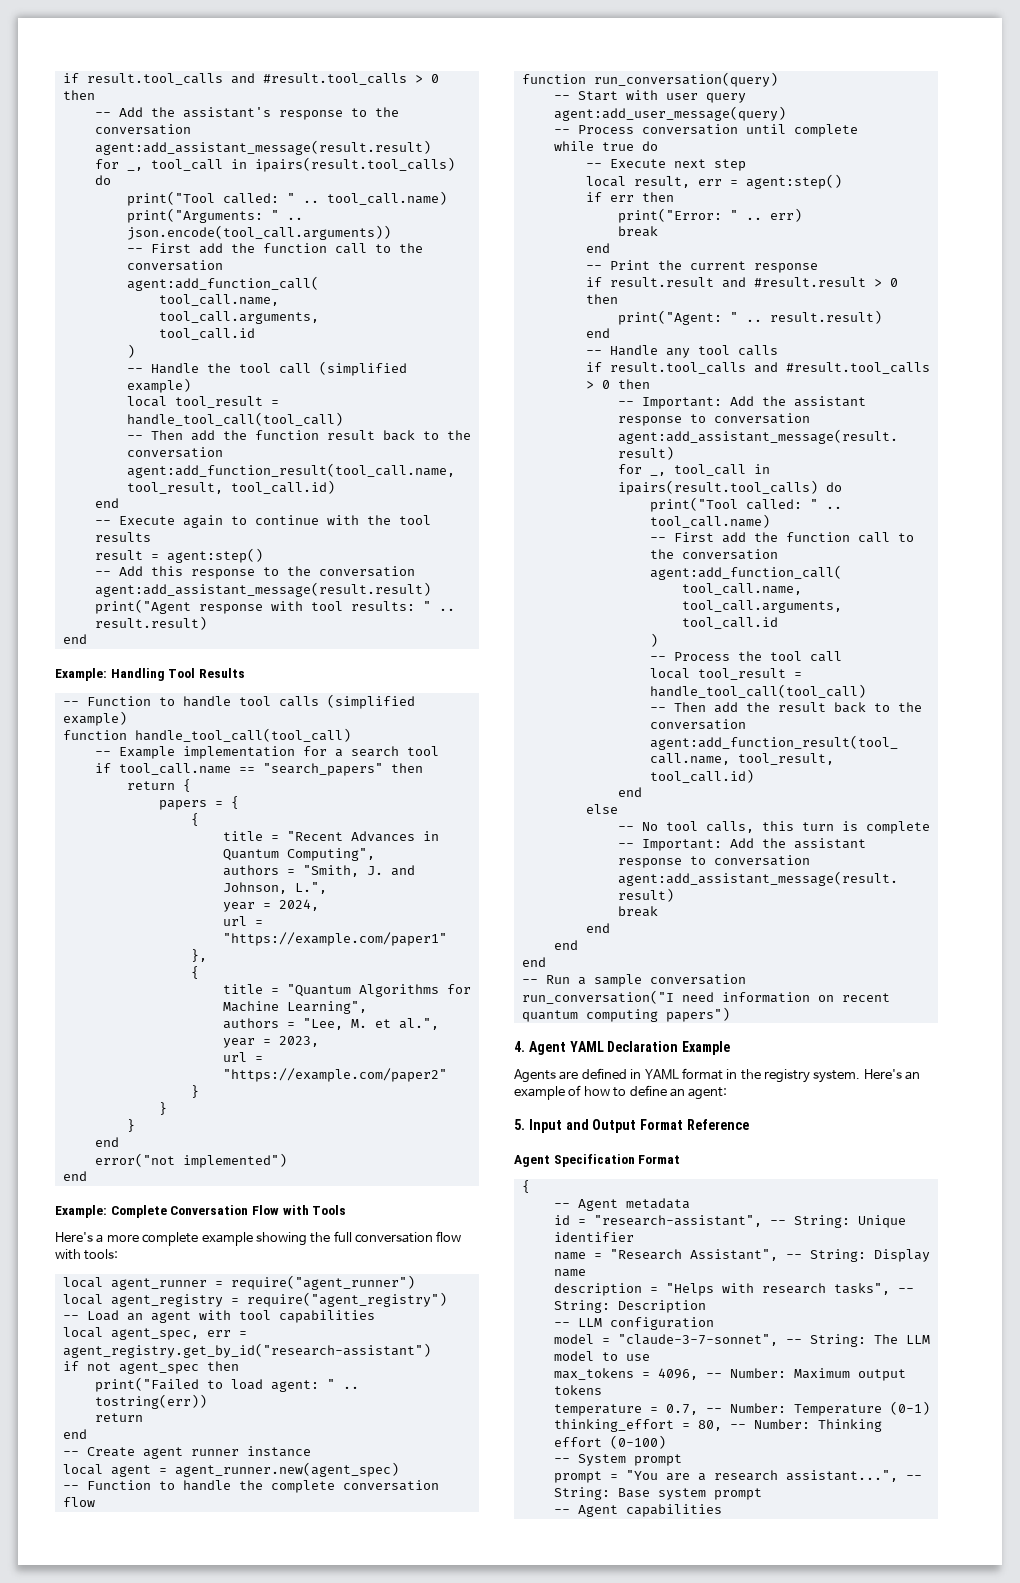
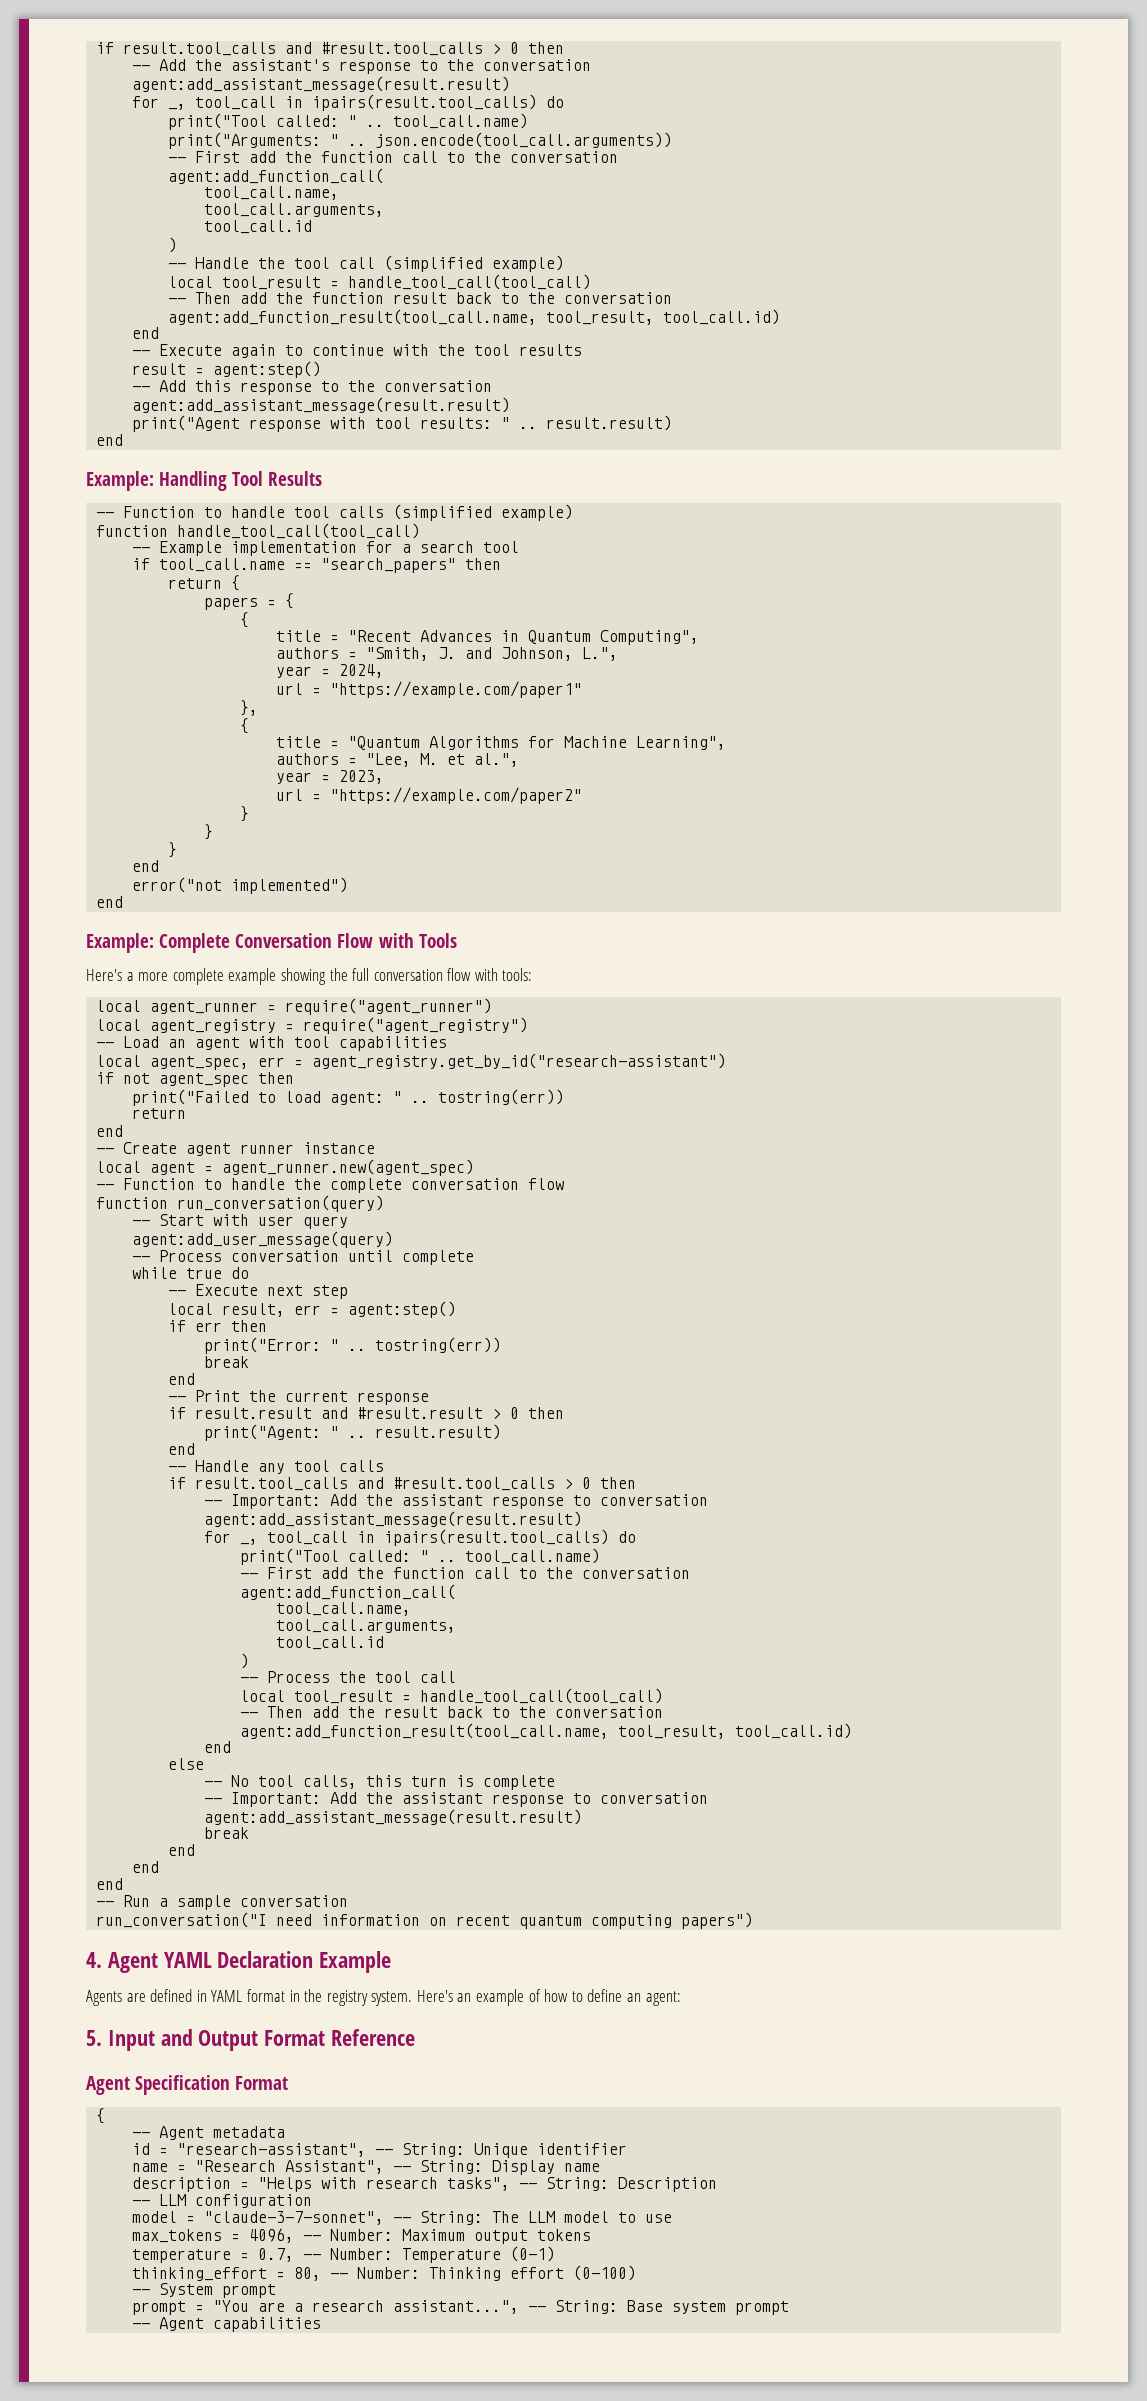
- print("Error: " .. err)
+ print("Error: " .. tostring(err))

